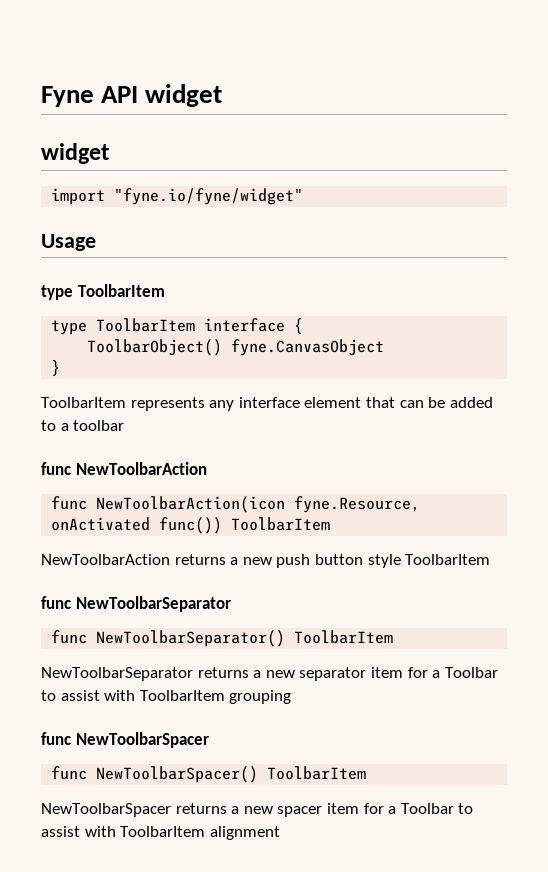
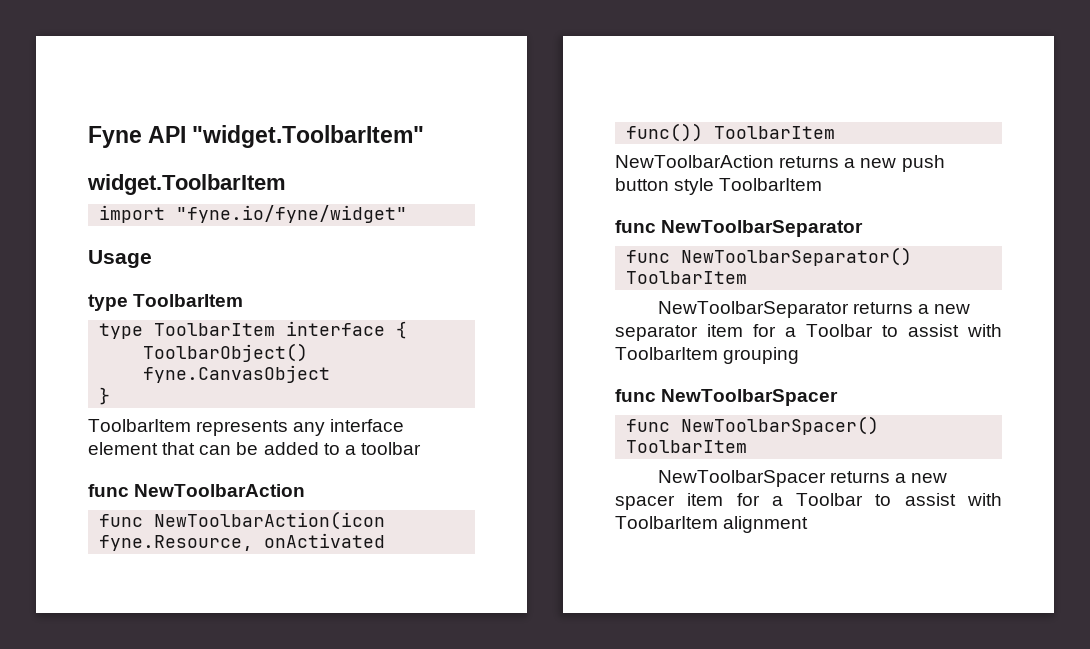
- Fyne API widget
- widget
+ Fyne API "widget.ToolbarItem"
+ widget.ToolbarItem

